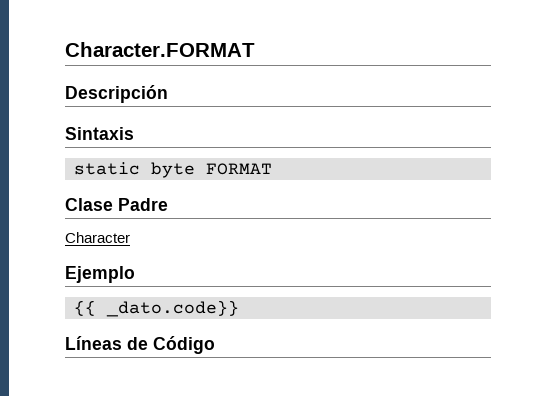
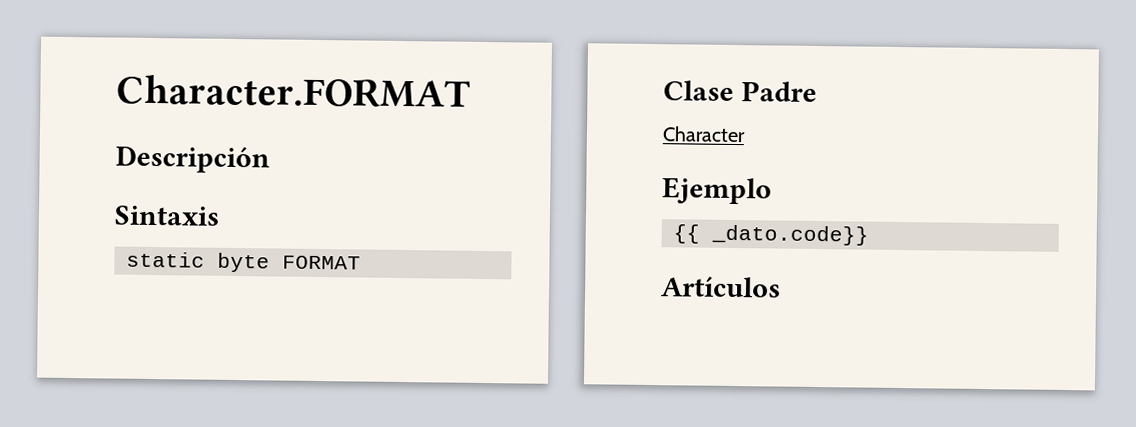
- Líneas de Código
+ Artículos

